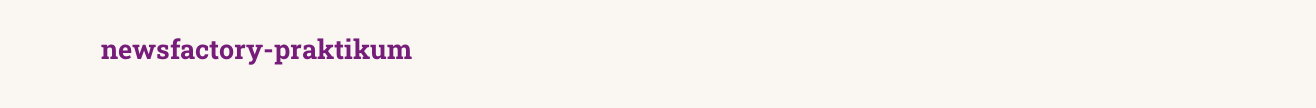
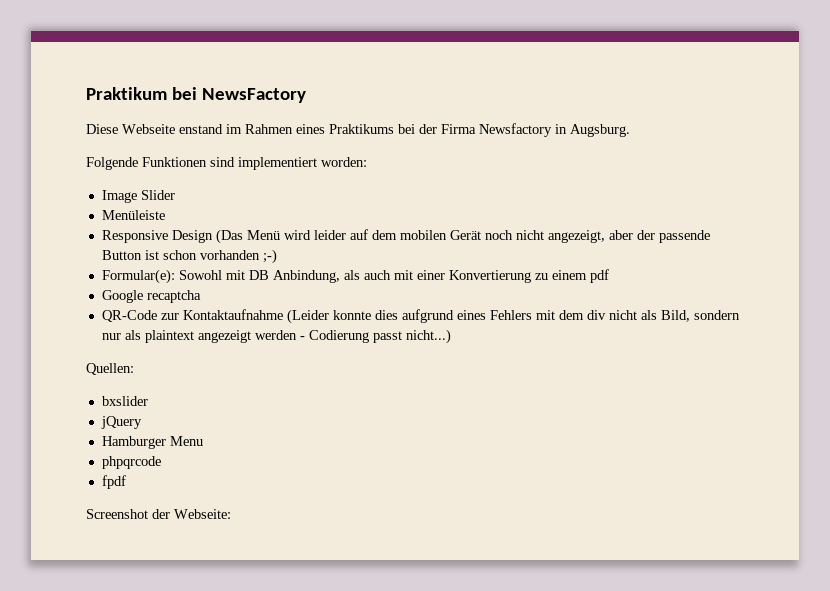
- newsfactory-praktikum
+ Praktikum bei NewsFactory
+ Diese Webseite enstand im Rahmen eines Praktikums bei der Firma Newsfactory in Augsburg.
+ Folgende Funktionen sind implementiert worden:
+ Image Slider
+ Menüleiste
+ Responsive Design (Das Menü wird leider auf dem mobilen Gerät noch nicht angezeigt, aber der passende Button ist schon vorhanden ;-)
+ Formular(e): Sowohl mit DB Anbindung, als auch mit einer Konvertierung zu einem pdf
+ Google recaptcha
+ QR-Code zur Kontaktaufnahme (Leider konnte dies aufgrund eines Fehlers mit dem div nicht als Bild, sondern nur als plaintext angezeigt werden - Codierung passt nicht...)
+ Quellen:
+ bxslider
+ jQuery
+ Hamburger Menu
+ phpqrcode
+ fpdf
+ Screenshot der Webseite:

